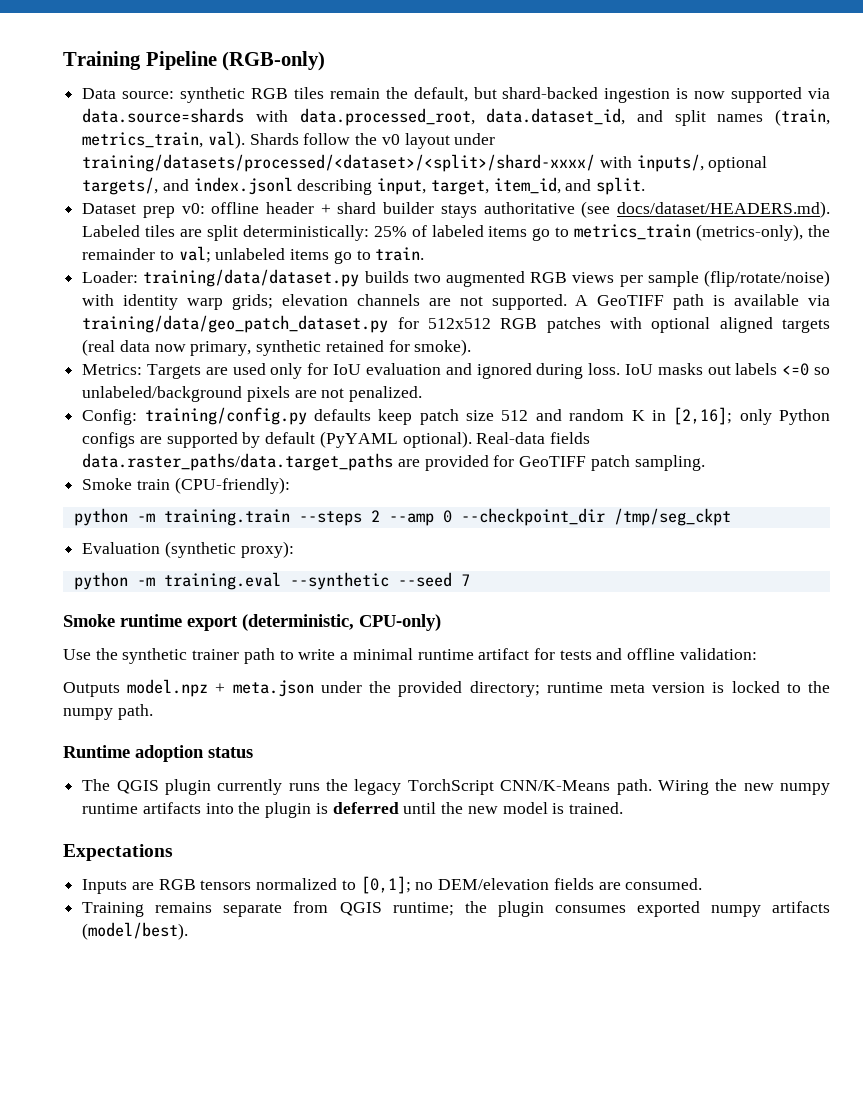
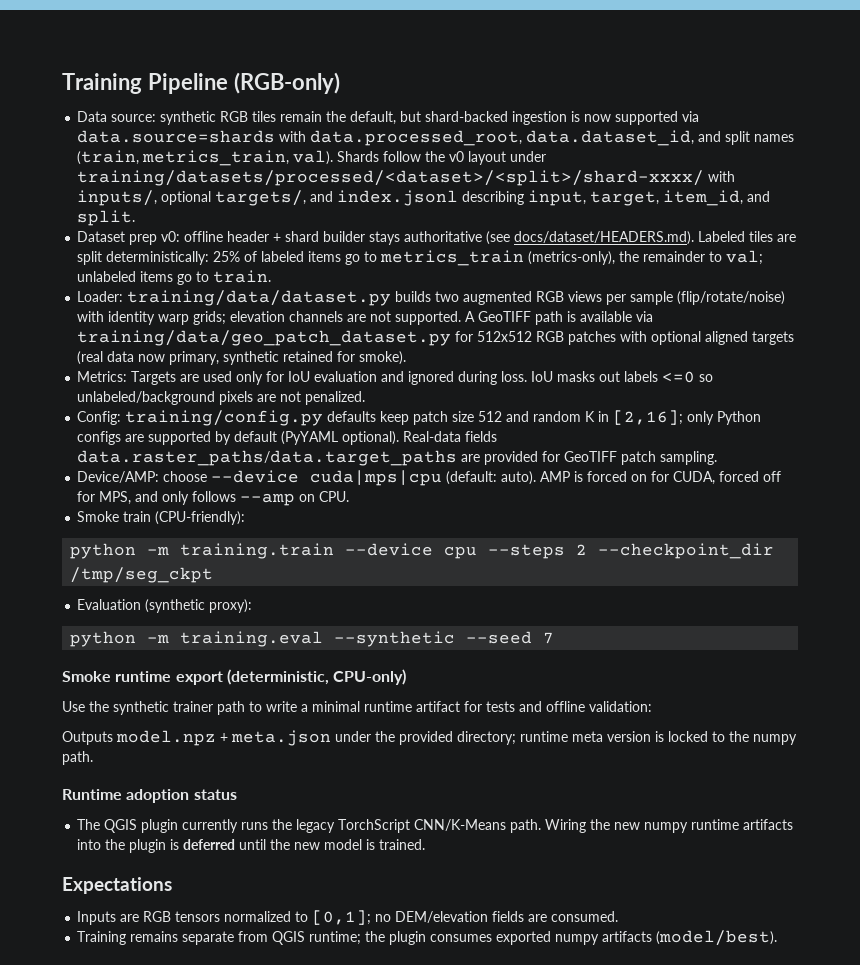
+ Device/AMP: choose --device cuda|mps|cpu (default: auto). AMP is forced on for CUDA, forced off for MPS, and only follows --amp on CPU.
- python -m training.train --steps 2 --amp 0 --checkpoint_dir /tmp/seg_ckpt
+ python -m training.train --device cpu --steps 2 --checkpoint_dir /tmp/seg_ckpt

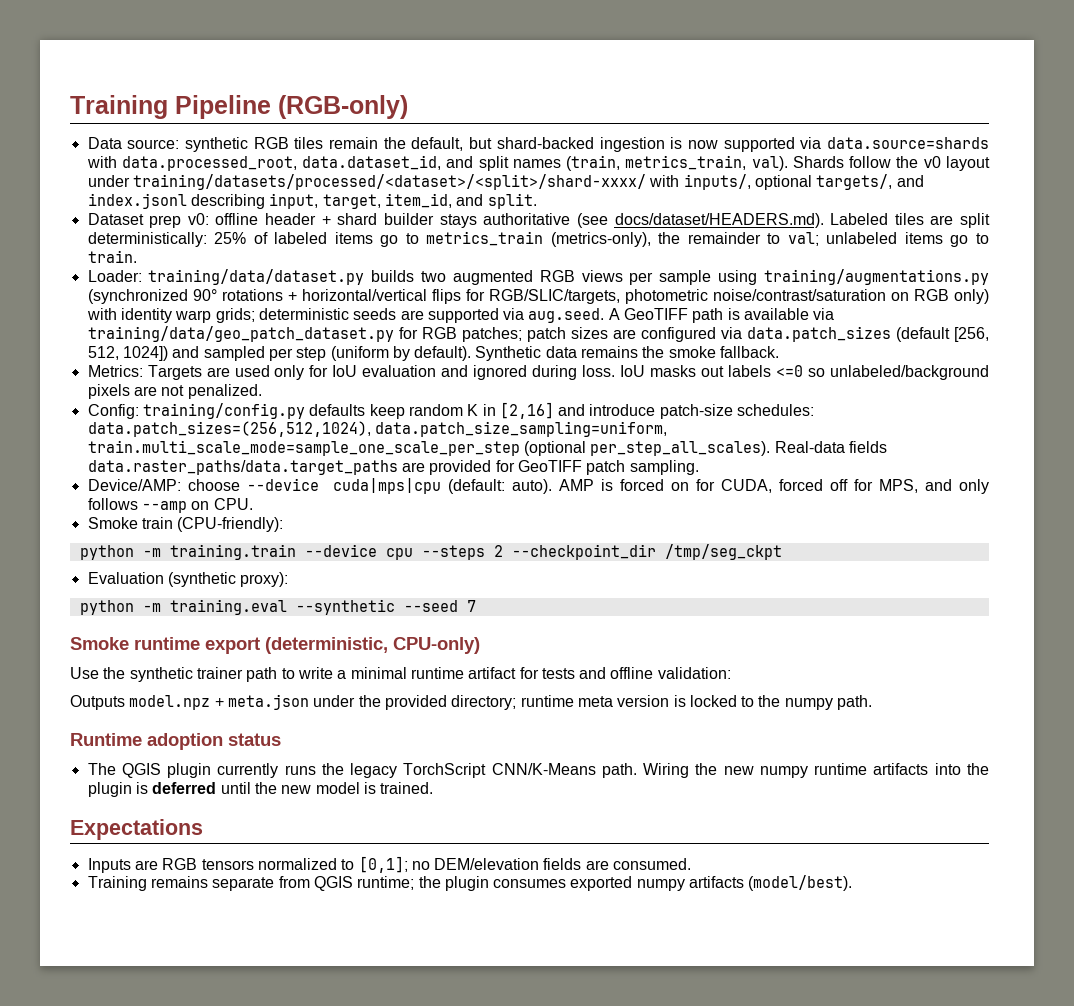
- Loader: training/data/dataset.py builds two augmented RGB views per sample (flip/rotate/noise) with identity warp grids; elevation channels are not supported. A GeoTIFF path is available via training/data/geo_patch_dataset.py for 512x512 RGB patches with optional aligned targets (real data now primary, synthetic retained for smoke).
+ Loader: training/data/dataset.py builds two augmented RGB views per sample using training/augmentations.py (synchronized 90° rotations + horizontal/vertical flips for RGB/SLIC/targets, photometric noise/contrast/saturation on RGB only) with identity warp grids; deterministic seeds are supported via aug.seed. A GeoTIFF path is available via training/data/geo_patch_dataset.py for RGB patches; patch sizes are configured via data.patch_sizes (default [256, 512, 1024]) and sampled per step (uniform by default). Synthetic data remains the smoke fallback.
- Config: training/config.py defaults keep patch size 512 and random K in [2,16]; only Python configs are supported by default (PyYAML optional).
+ Config: training/config.py defaults keep random K in [2,16] and introduce patch-size schedules: data.patch_sizes=(256,512,1024), data.patch_size_sampling=uniform, train.multi_scale_mode=sample_one_scale_per_step (optional per_step_all_scales).

